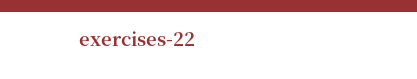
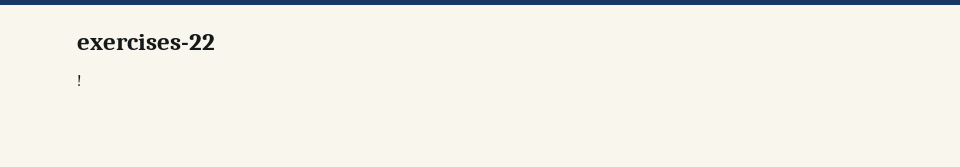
+ !

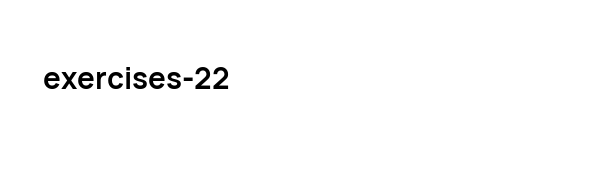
- !

